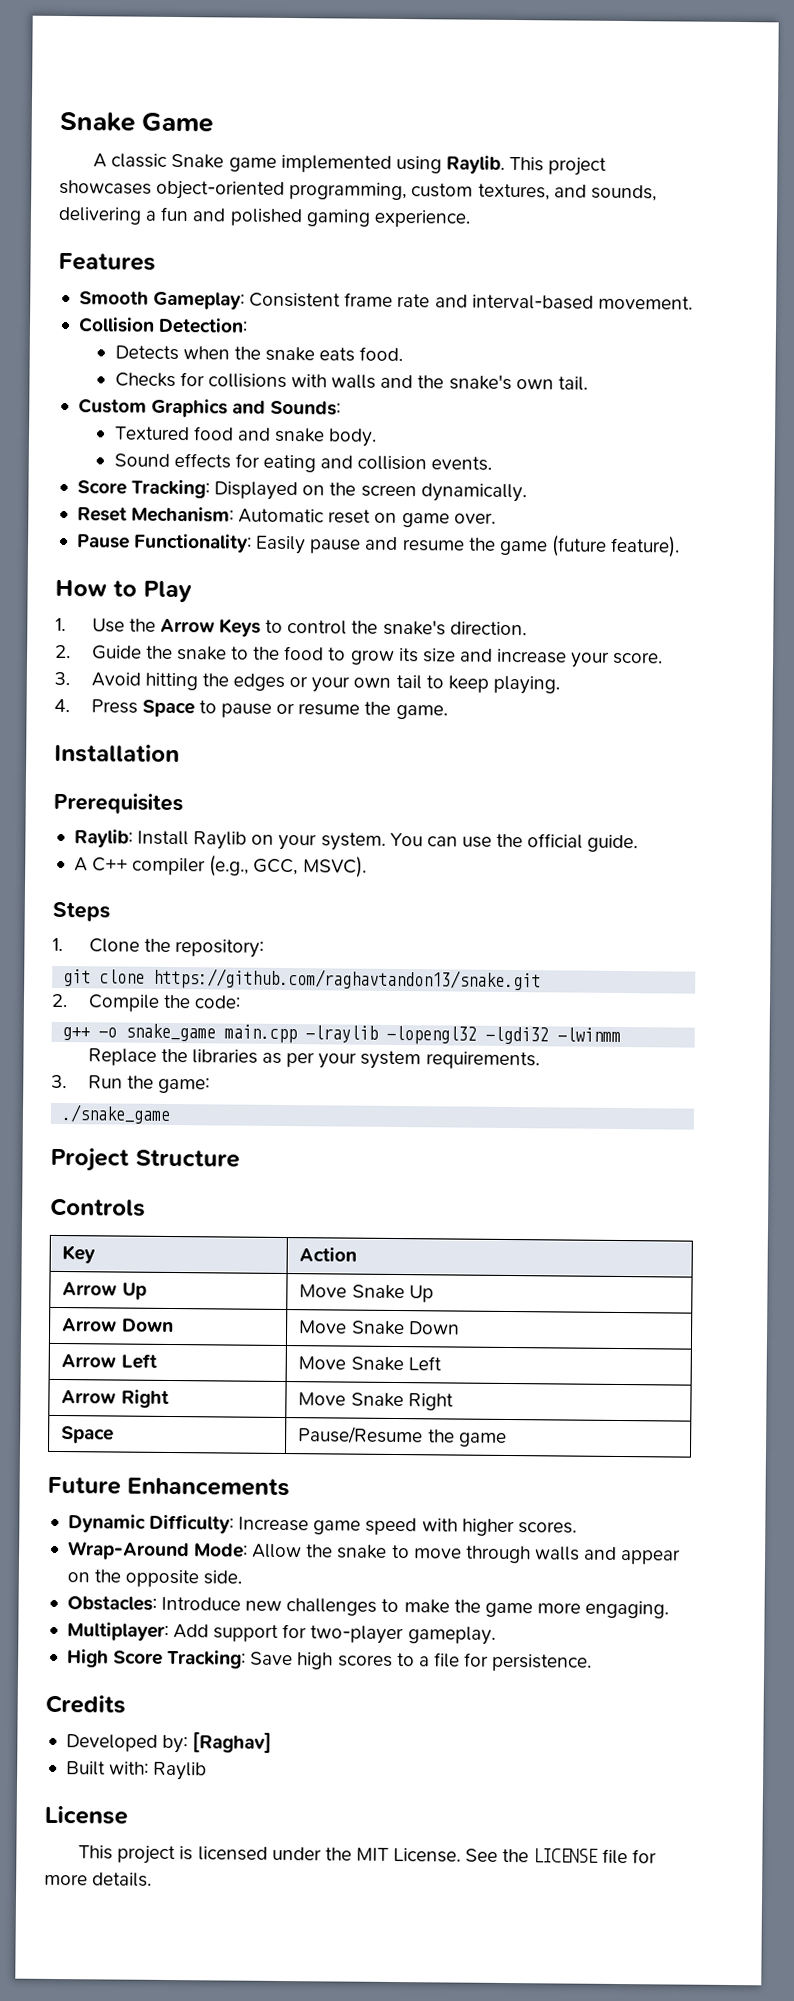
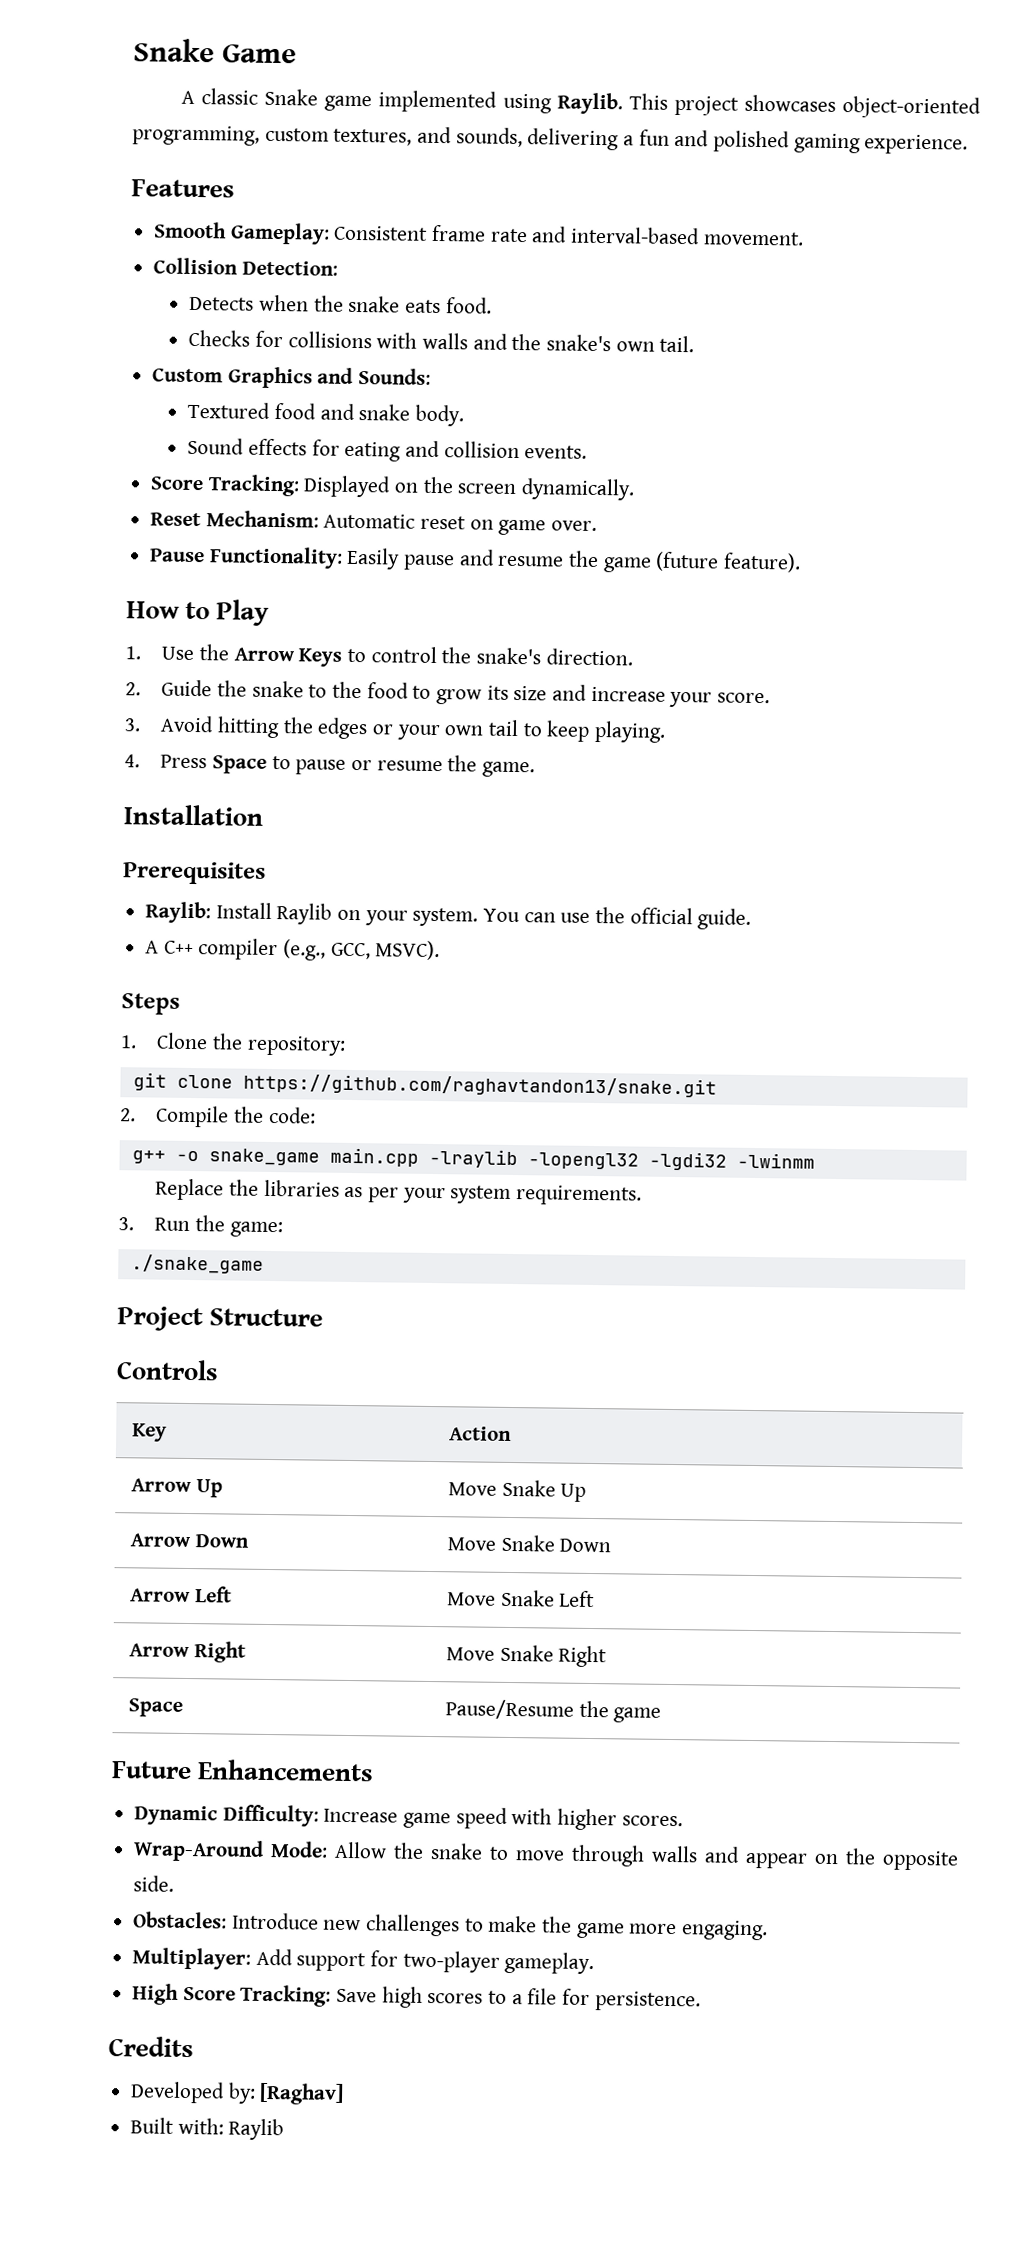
- License
- This project is licensed under the MIT License. See the LICENSE file for more details.

